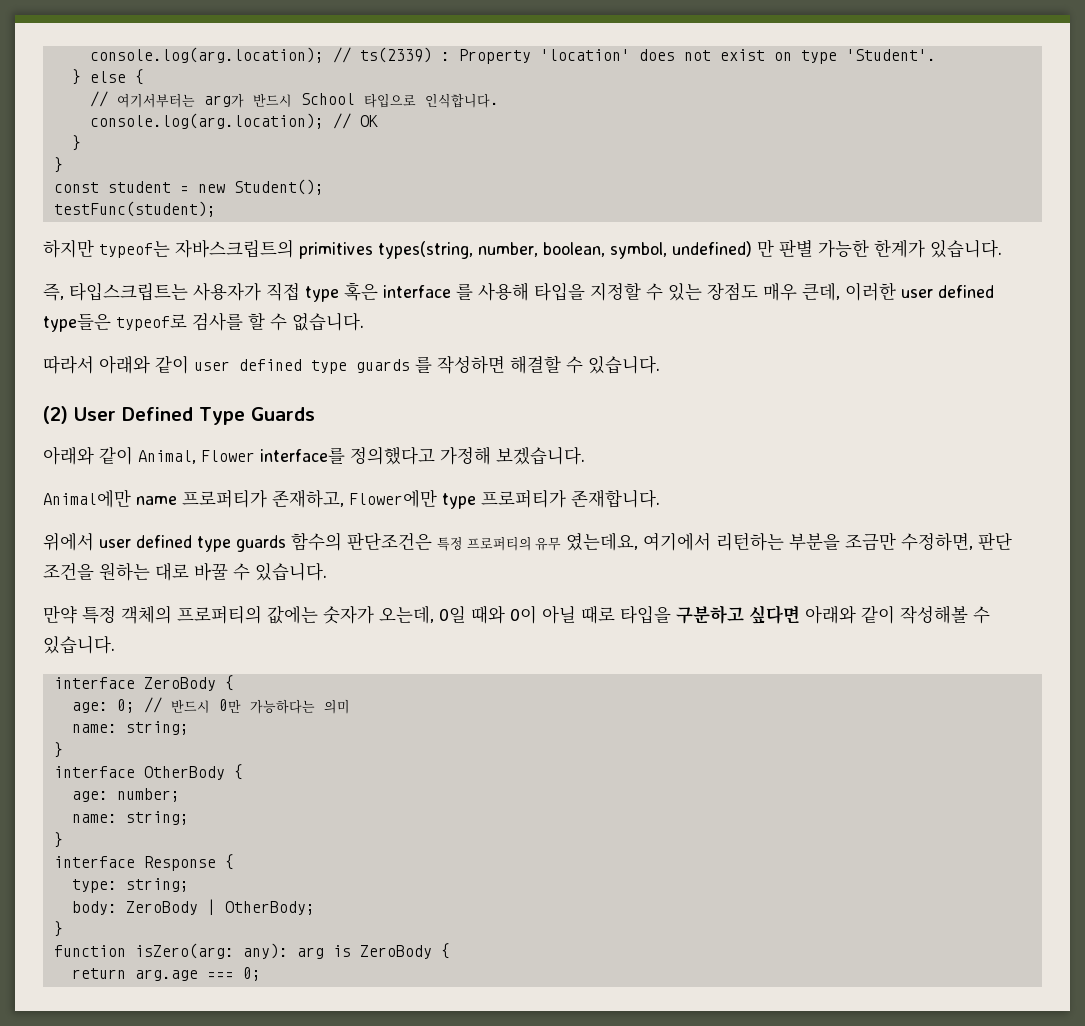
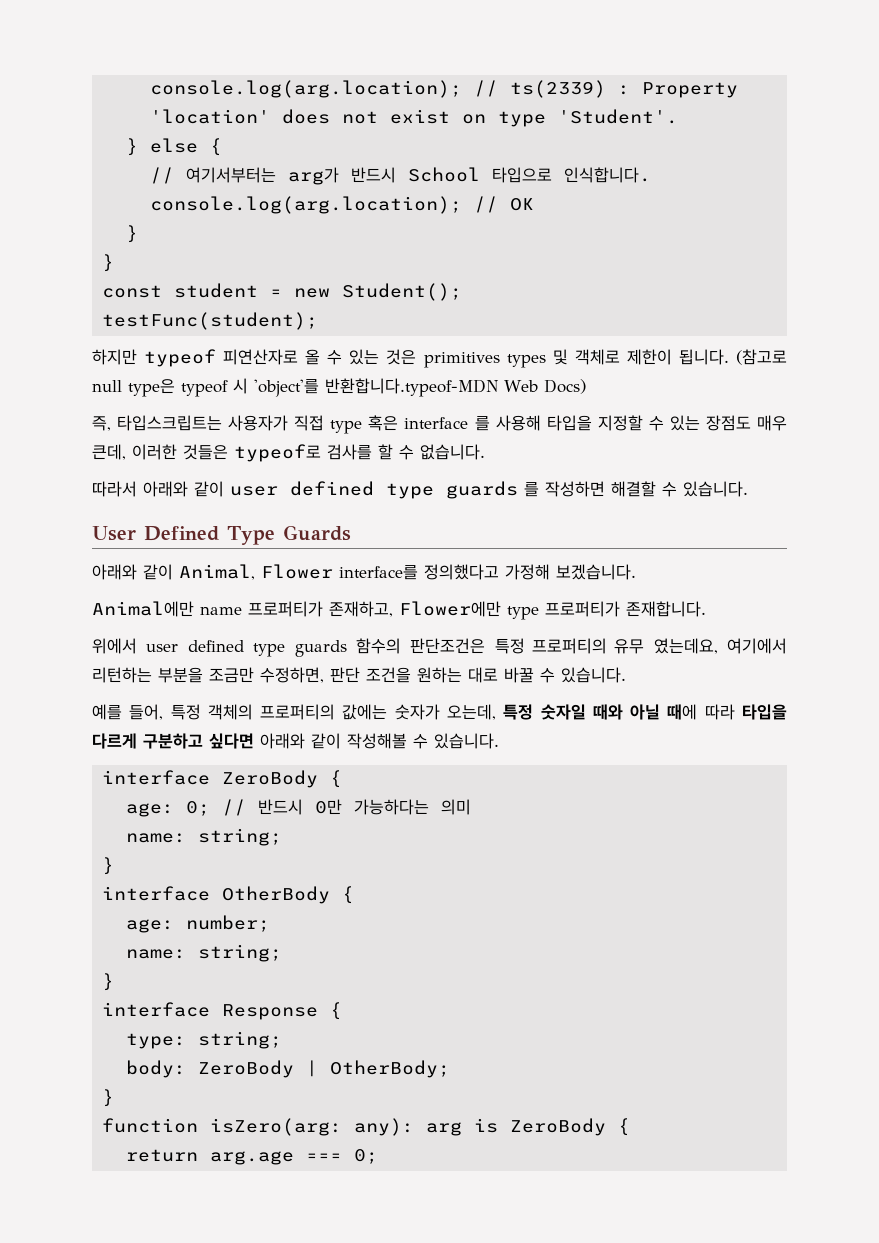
- 하지만 typeof는 자바스크립트의 primitives types(string, number, boolean, symbol, undefined) 만 판별 가능한 한계가 있습니다.
+ 하지만 typeof 피연산자로 올 수 있는 것은 primitives types 및 객체로 제한이 됩니다. (참고로 null type은 typeof 시 'object'를 반환합니다.typeof-MDN Web Docs)
- 즉, 타입스크립트는 사용자가 직접 type 혹은 interface 를 사용해 타입을 지정할 수 있는 장점도 매우 큰데, 이러한 user defined type들은 typeof로 검사를 할 수 없습니다.
+ 즉, 타입스크립트는 사용자가 직접 type 혹은 interface 를 사용해 타입을 지정할 수 있는 장점도 매우 큰데, 이러한 것들은 typeof로 검사를 할 수 없습니다.
- (2) User Defined Type Guards
+ User Defined Type Guards
- 만약 특정 객체의 프로퍼티의 값에는 숫자가 오는데, 0일 때와 0이 아닐 때로 타입을 구분하고 싶다면 아래와 같이 작성해볼 수 있습니다.
+ 예를 들어, 특정 객체의 프로퍼티의 값에는 숫자가 오는데, 특정 숫자일 때와 아닐 때에 따라 타입을 다르게 구분하고 싶다면 아래와 같이 작성해볼 수 있습니다.

